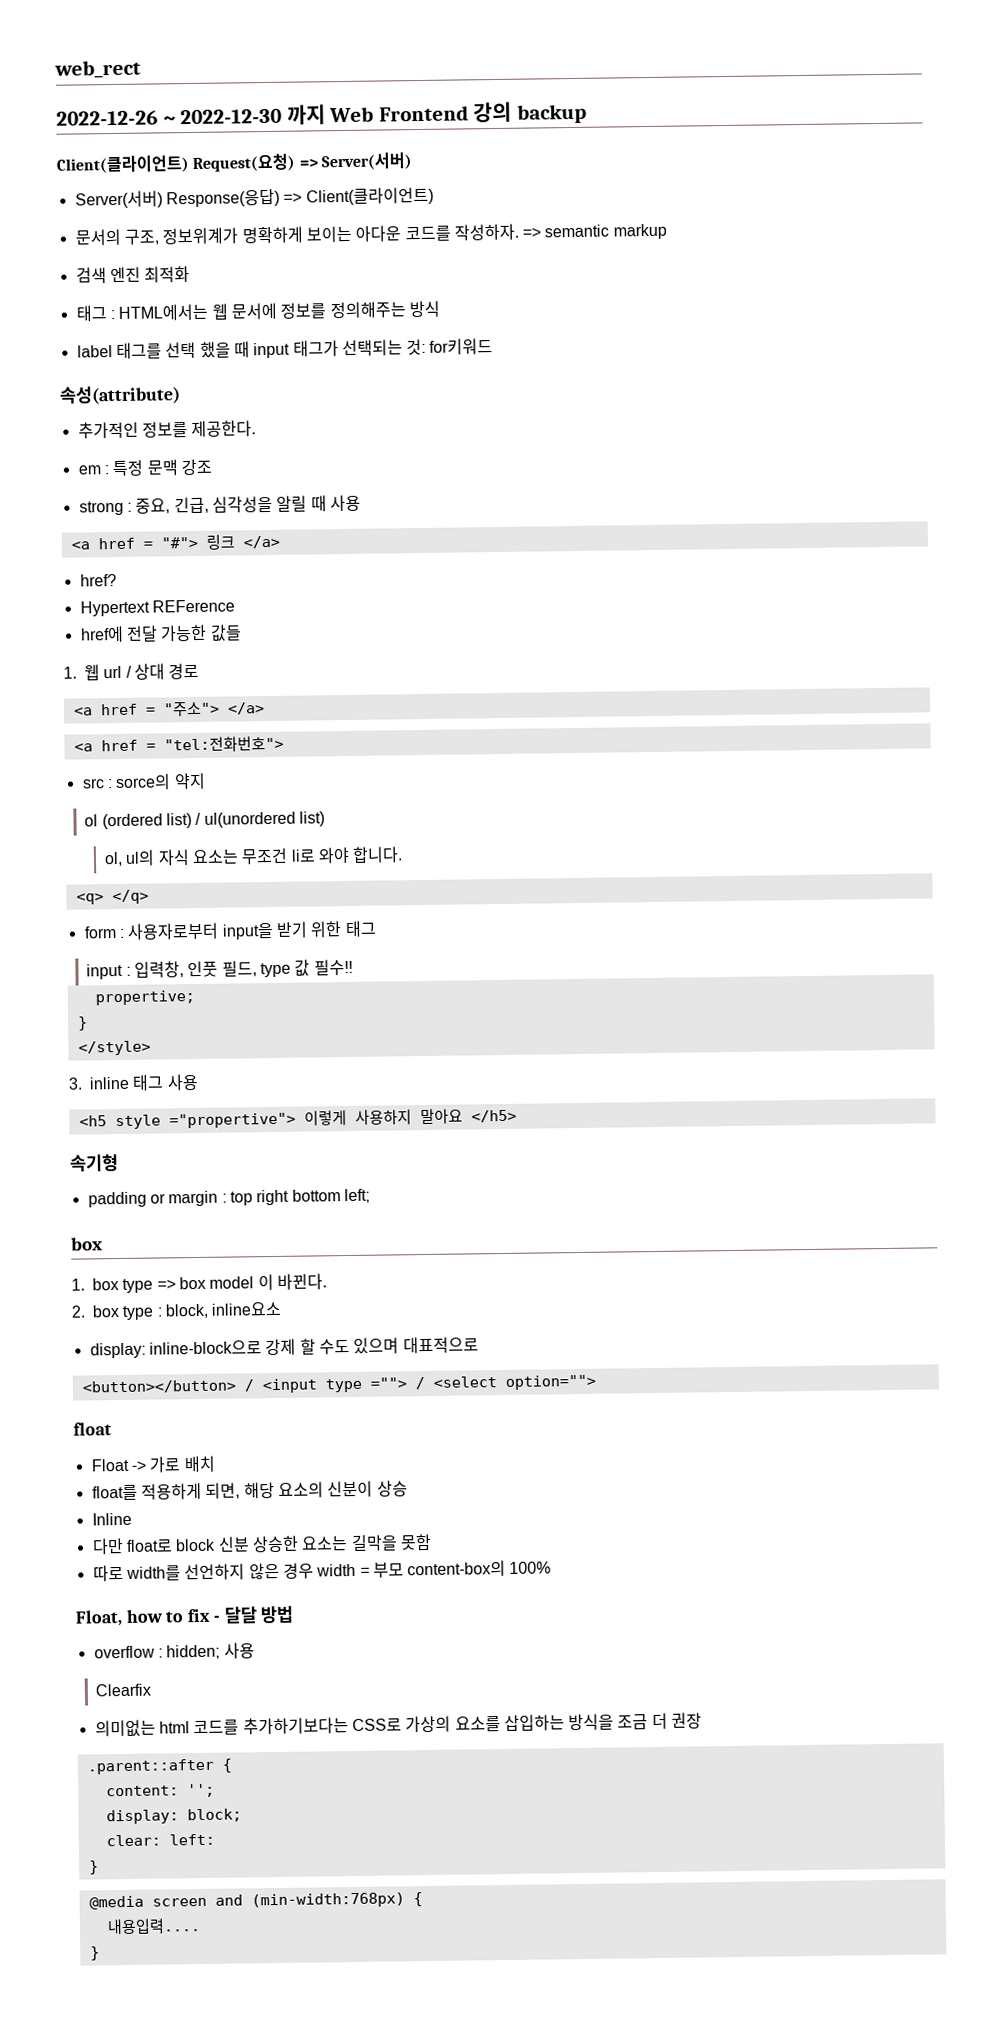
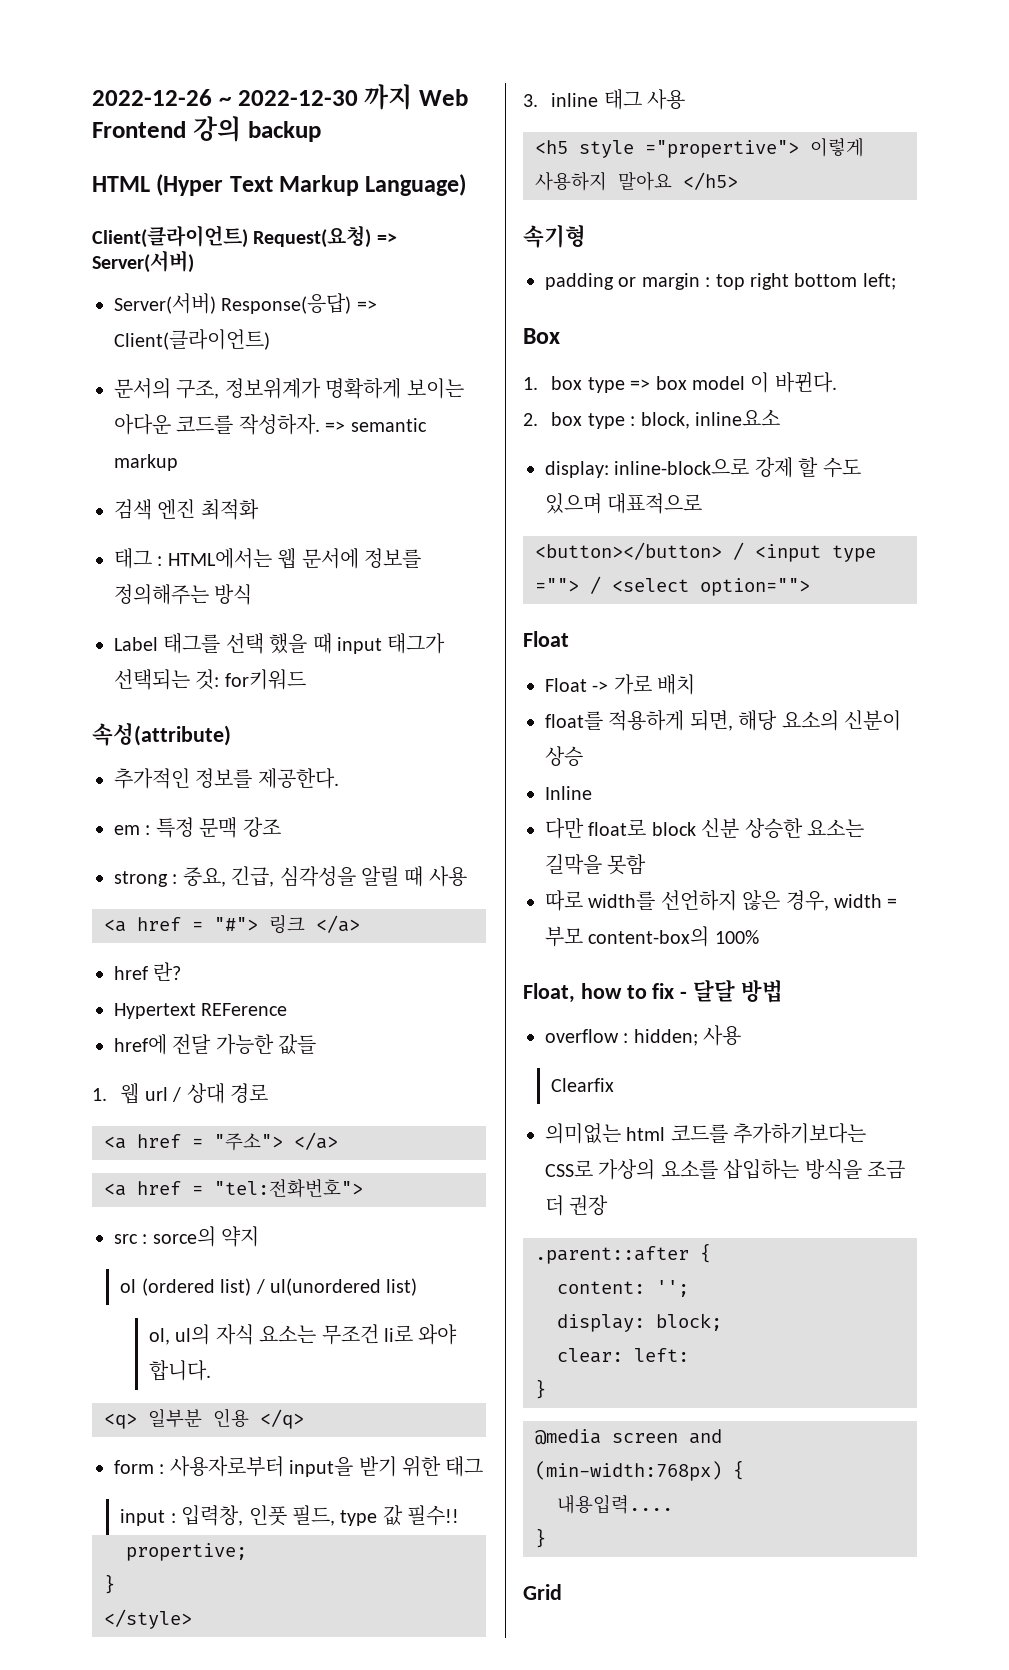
- web_rect
+ HTML (Hyper Text Markup Language)
- label 태그를 선택 했을 때 input 태그가 선택되는 것: for키워드
+ Label 태그를 선택 했을 때 input 태그가 선택되는 것: for키워드
- href?
+ href 란?
- <q> </q>
+ <q> 일부분 인용 </q>
  padding or margin : top right bottom left;
- box
+ Box
  <button></button> / <input type =""> / <select option="">
- float
+ Float
- 따로 width를 선언하지 않은 경우 width = 부모 content-box의 100%
+ 따로 width를 선언하지 않은 경우, width = 부모 content-box의 100%
+ Grid

